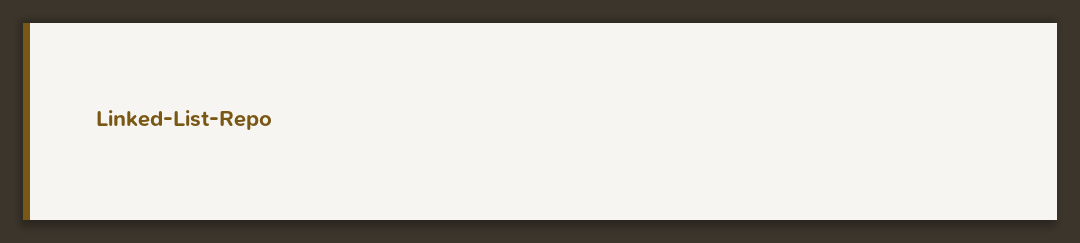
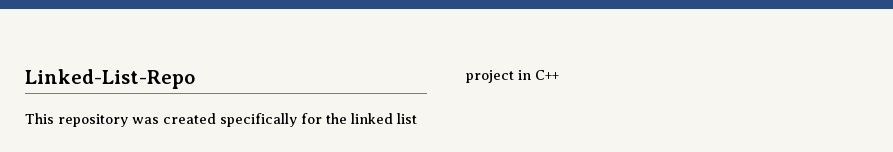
+ This repository was created specifically for the linked list project in C++

